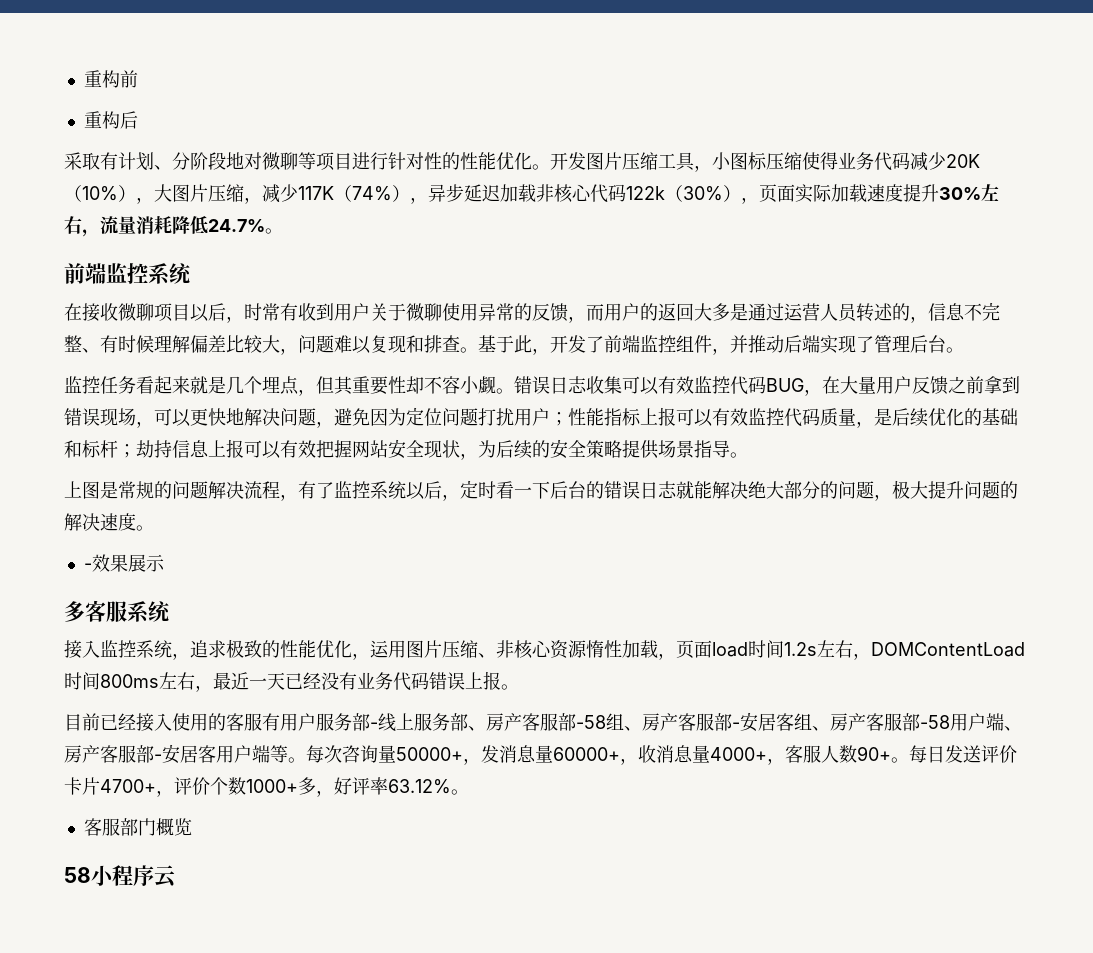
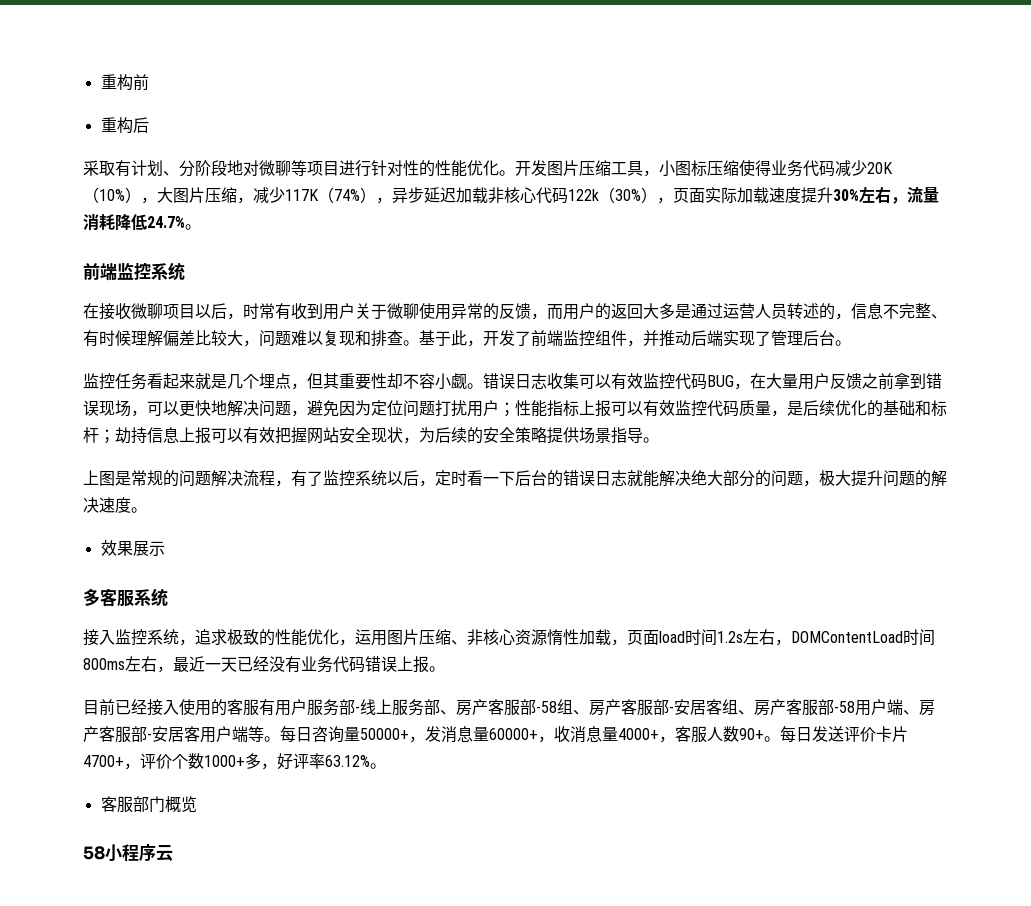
- -效果展示
+ 效果展示
- 每次咨询量50000+，发消息量60000+，收消息量4000+，客服人数90+。
+ 每日咨询量50000+，发消息量60000+，收消息量4000+，客服人数90+。

